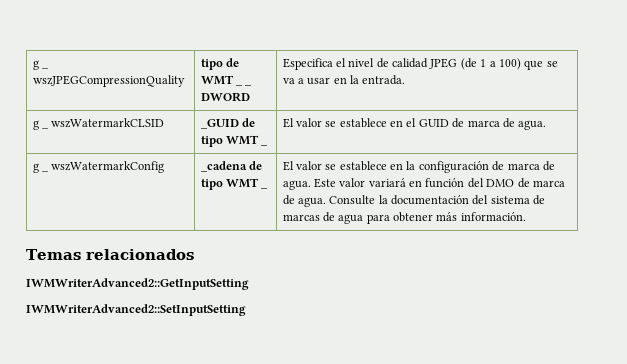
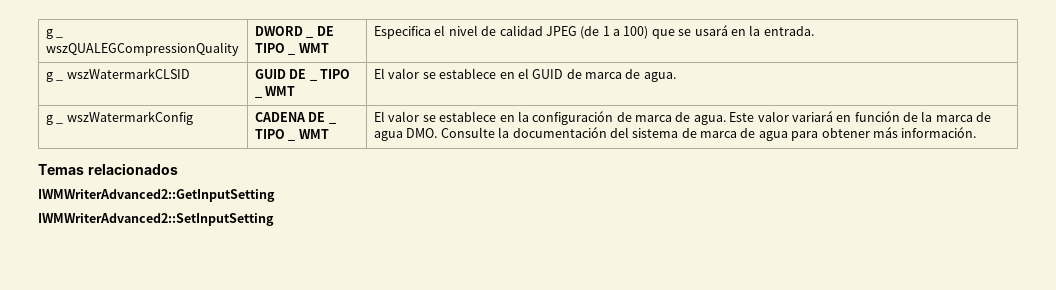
- g _ wszJPEGCompressionQuality | tipo de WMT _ _ DWORD | Especifica el nivel de calidad JPEG (de 1 a 100) que se va a usar en la entrada.
+ g _ wszQUALEGCompressionQuality | DWORD _ DE TIPO _ WMT | Especifica el nivel de calidad JPEG (de 1 a 100) que se usará en la entrada.
- g _ wszWatermarkCLSID | _GUID de tipo WMT _ | El valor se establece en el GUID de marca de agua.
+ g _ wszWatermarkCLSID | GUID DE _ TIPO _ WMT | El valor se establece en el GUID de marca de agua.
- _cadena de tipo WMT _
+ CADENA DE _ TIPO _ WMT
- Este valor variará en función del DMO de marca de agua. Consulte la documentación del sistema de marcas de agua para obtener más información.
+ Este valor variará en función de la marca de agua DMO. Consulte la documentación del sistema de marca de agua para obtener más información.

